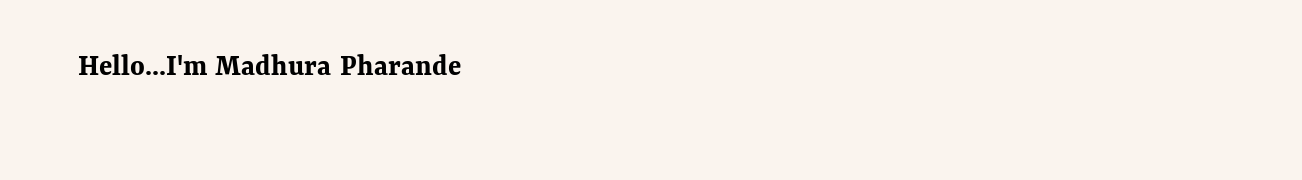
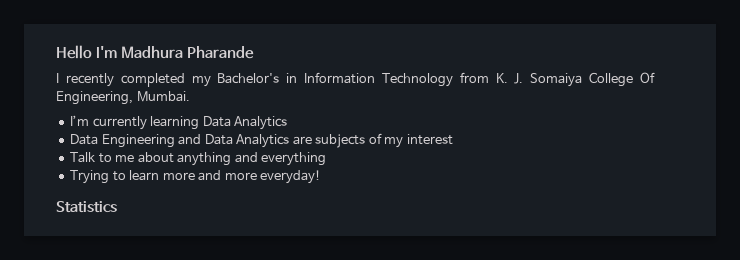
- Hello...I'm Madhura Pharande
+ Hello I'm Madhura Pharande
+ I recently completed my Bachelor's in Information Technology from K. J. Somaiya College Of Engineering, Mumbai.
+ I’m currently learning Data Analytics
+ Data Engineering and Data Analytics are subjects of my interest
+ Talk to me about anything and everything
+ Trying to learn more and more everyday!
+ Statistics

